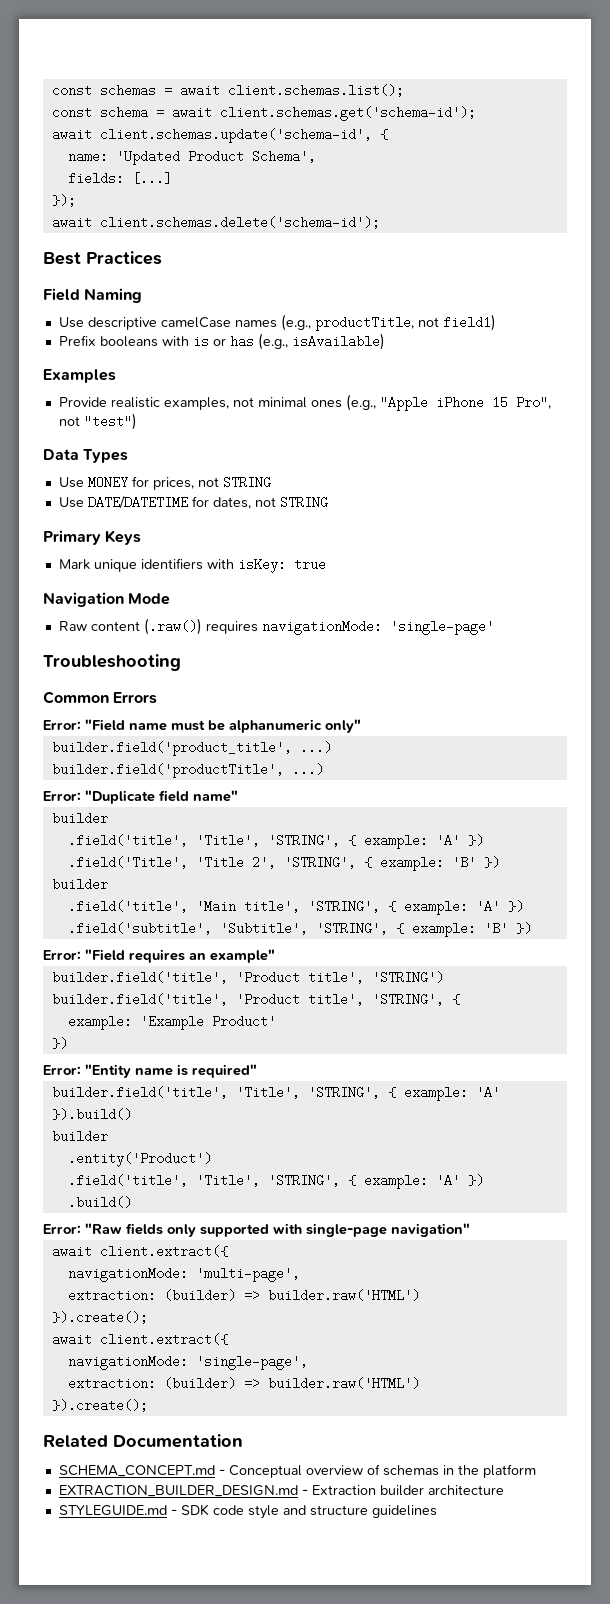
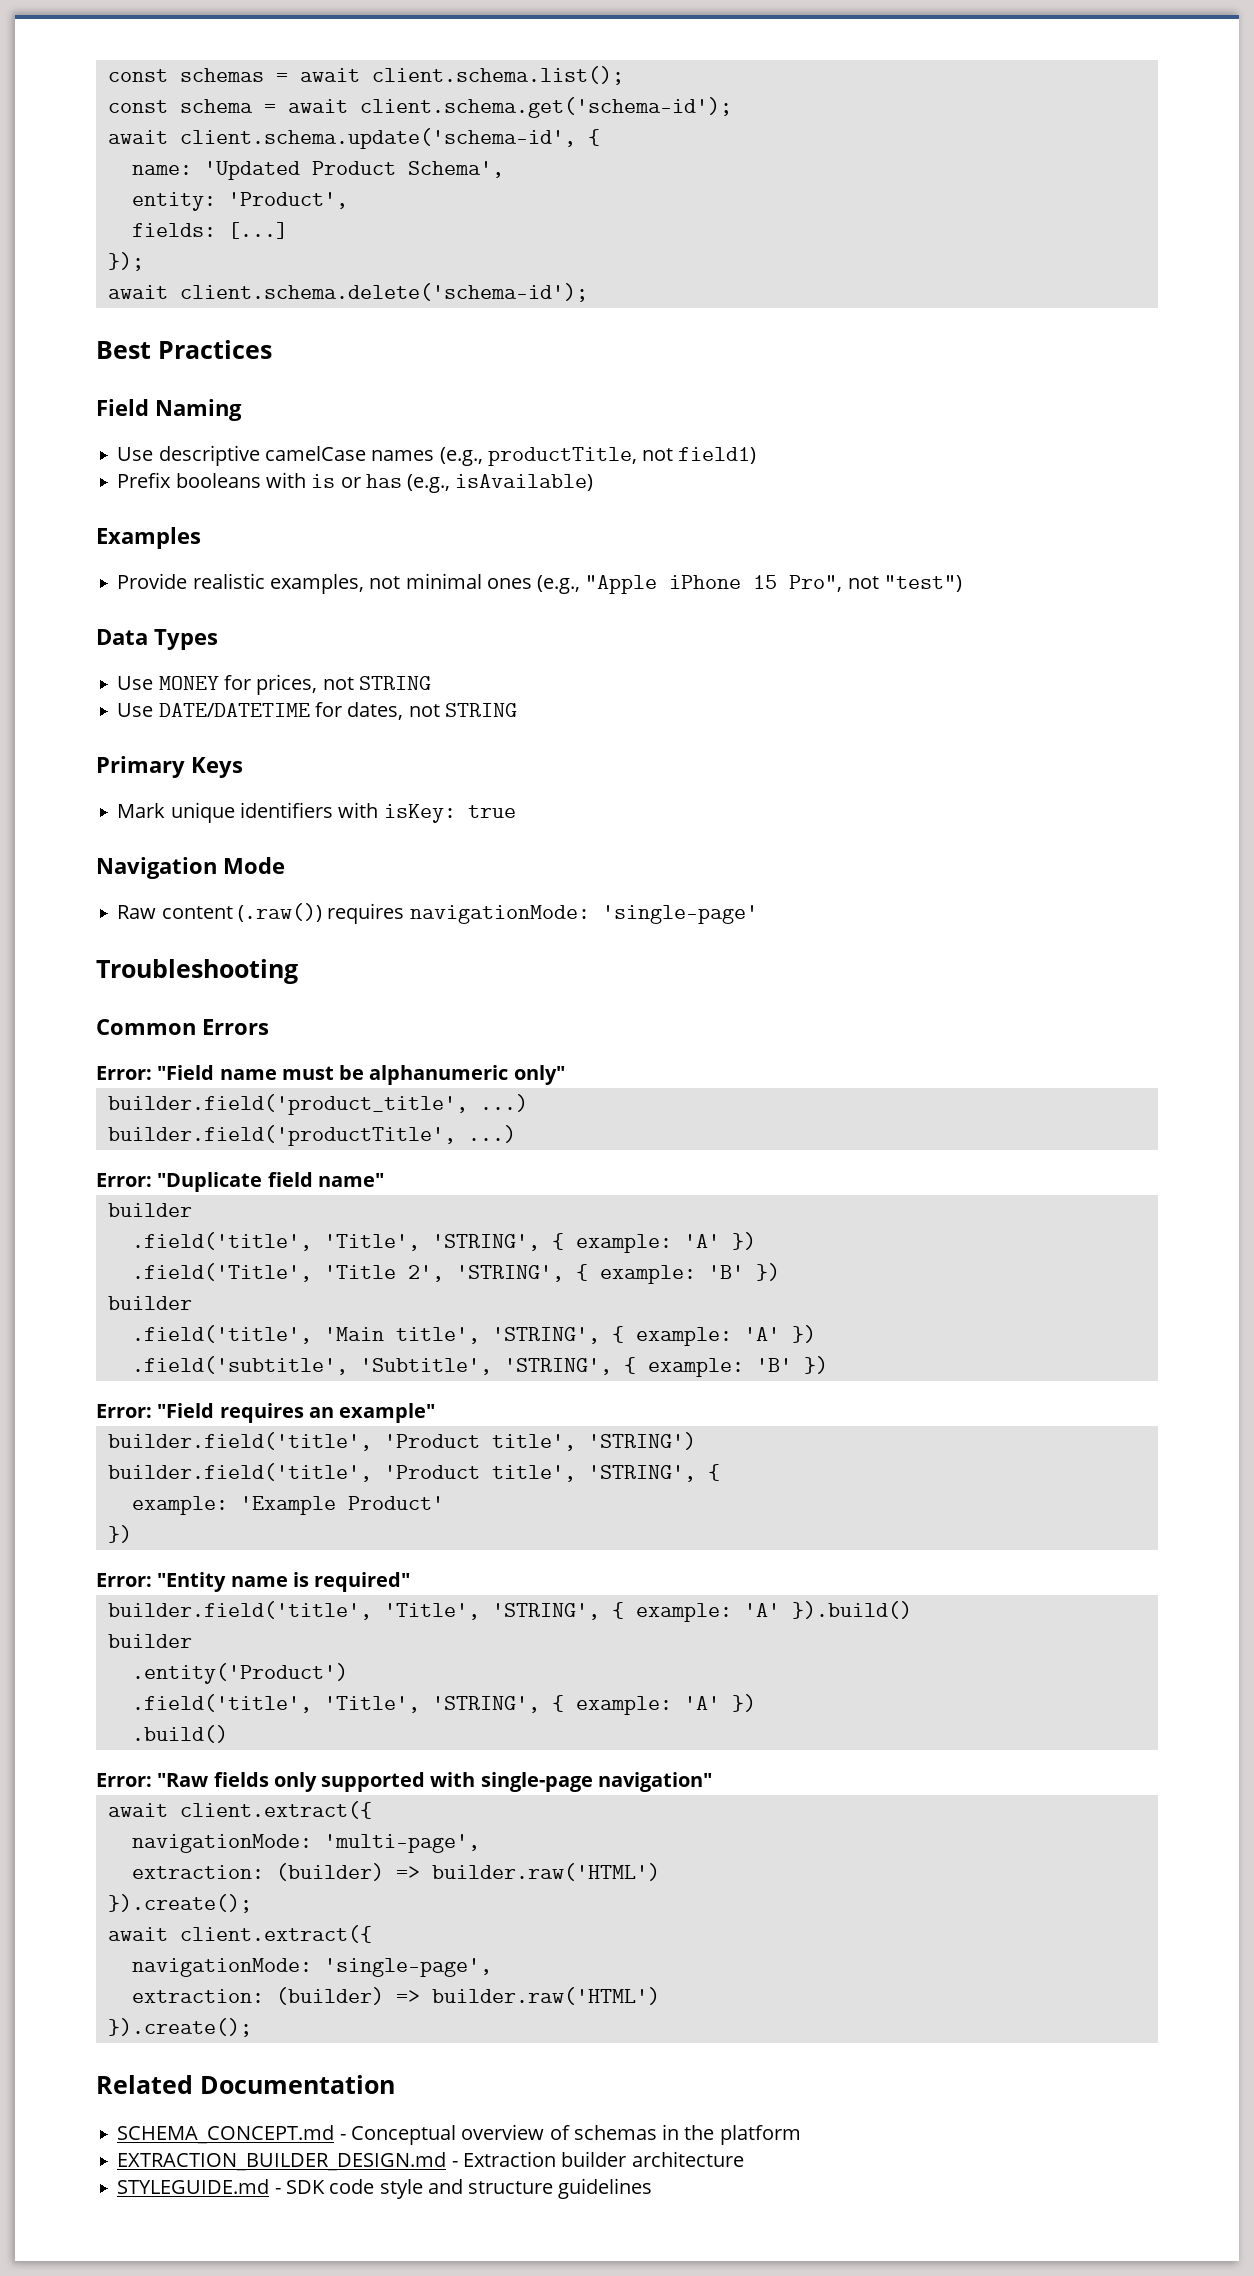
- const schemas = await client.schemas.list();
+ const schemas = await client.schema.list();
- const schema = await client.schemas.get('schema-id');
- await client.schemas.update('schema-id', {
+ const schema = await client.schema.get('schema-id');
+ await client.schema.update('schema-id', {
+ entity: 'Product',
- await client.schemas.delete('schema-id');
+ await client.schema.delete('schema-id');

